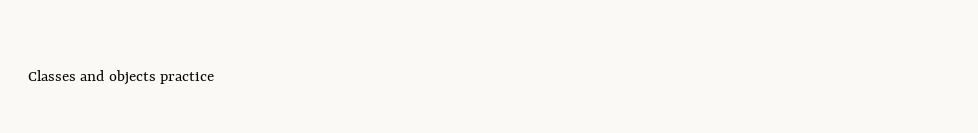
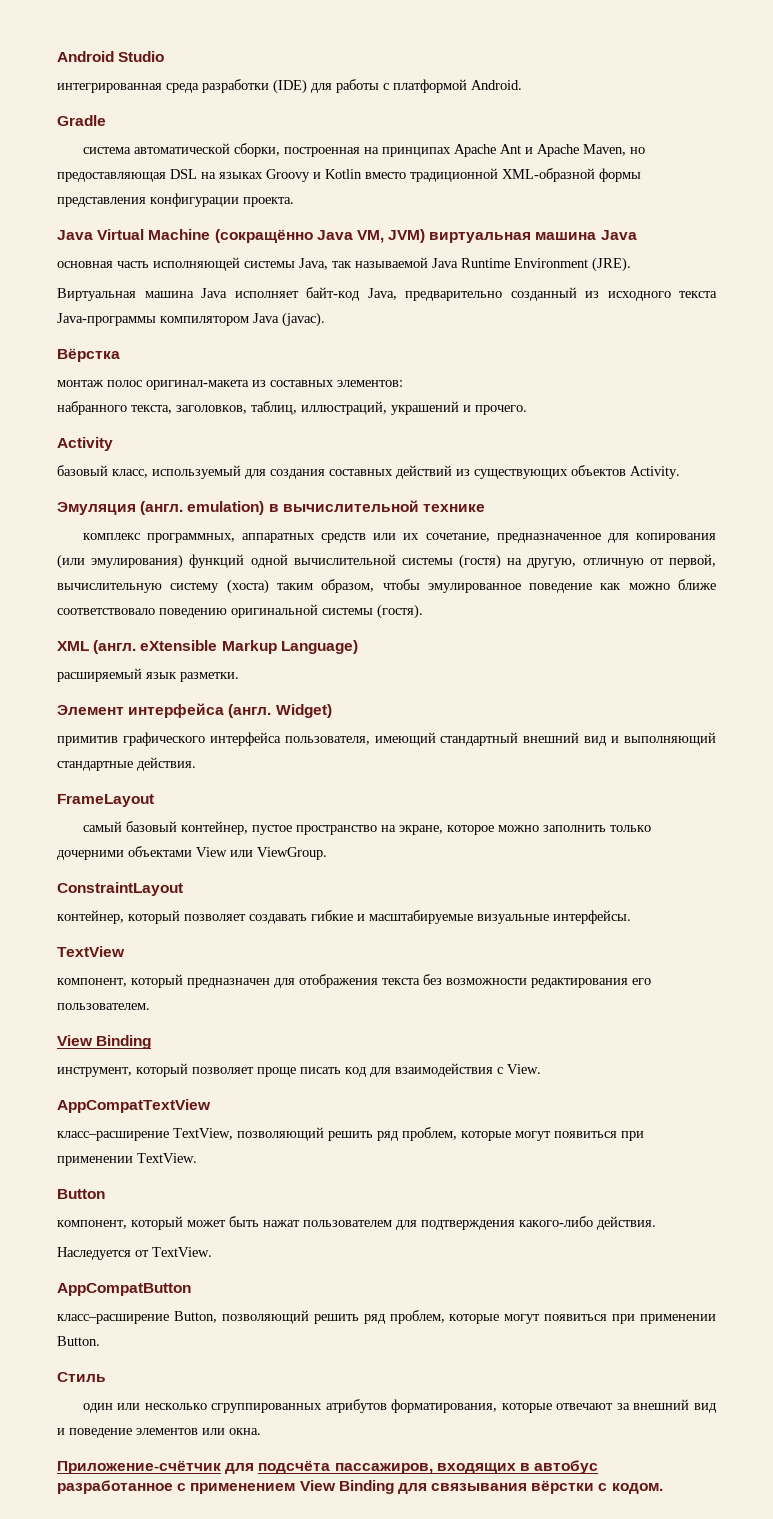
- Classes and objects practice
+ Android Studio
+ интегрированная среда разработки (IDE) для работы с платформой Android.
+ Gradle
+ система автоматической сборки, построенная на принципах Apache Ant и Apache Maven, но предоставляющая DSL на языках Groovy и Kotlin вместо традиционной XML-образной формы представления конфигурации проекта.
+ Java Virtual Machine (сокращённо Java VM, JVM) виртуальная машина Java
+ основная часть исполняющей системы Java, так называемой Java Runtime Environment (JRE).
+ Виртуальная машина Java исполняет байт-код Java, предварительно созданный из исходного текста Java-программы компилятором Java (javac).
+ Вёрстка
+ монтаж полос оригинал-макета из составных элементов:
+ набранного текста, заголовков, таблиц, иллюстраций, украшений и прочего.
+ Activity
+ базовый класс, используемый для создания составных действий из существующих объектов Activity.
+ Эмуляция (англ. emulation) в вычислительной технике
+ комплекс программных, аппаратных средств или их сочетание, предназначенное для копирования (или эмулирования) функций одной вычислительной системы (гостя) на другую, отличную от первой, вычислительную систему (хоста) таким образом, чтобы эмулированное поведение как можно ближе соответствовало поведению оригинальной системы (гостя).
+ XML (англ. eXtensible Markup Language)
+ расширяемый язык разметки.
+ Элемент интерфейса (англ. Widget)
+ примитив графического интерфейса пользователя, имеющий стандартный внешний вид и выполняющий стандартные действия.
+ FrameLayout
+ самый базовый контейнер, пустое пространство на экране, которое можно заполнить только дочерними объектами View или ViewGroup.
+ ConstraintLayout
+ контейнер, который позволяет создавать гибкие и масштабируемые визуальные интерфейсы.
+ TextView
+ компонент, который предназначен для отображения текста без возможности редактирования его пользователем.
+ View Binding
+ инструмент, который позволяет проще писать код для взаимодействия с View.
+ AppCompatTextView
+ класс–расширение TextView, позволяющий решить ряд проблем, которые могут появиться при применении TextView.
+ Button
+ компонент, который может быть нажат пользователем для подтверждения какого-либо действия.
+ Наследуется от TextView.
+ AppCompatButton
+ класс–расширение Button, позволяющий решить ряд проблем, которые могут появиться при применении Button.
+ Стиль
+ один или несколько сгруппированных атрибутов форматирования, которые отвечают за внешний вид и поведение элементов или окна.
+ Приложение-счётчик для подсчёта пассажиров, входящих в автобус разработанное с применением View Binding для связывания вёрстки с кодом.

